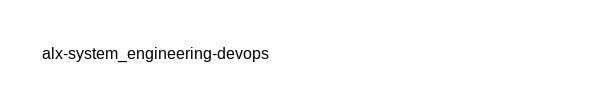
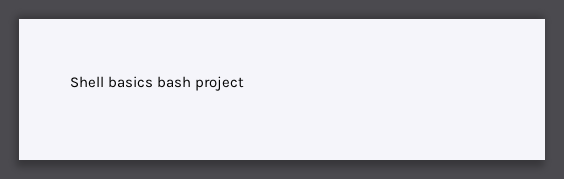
- alx-system_engineering-devops
+ Shell basics bash project

